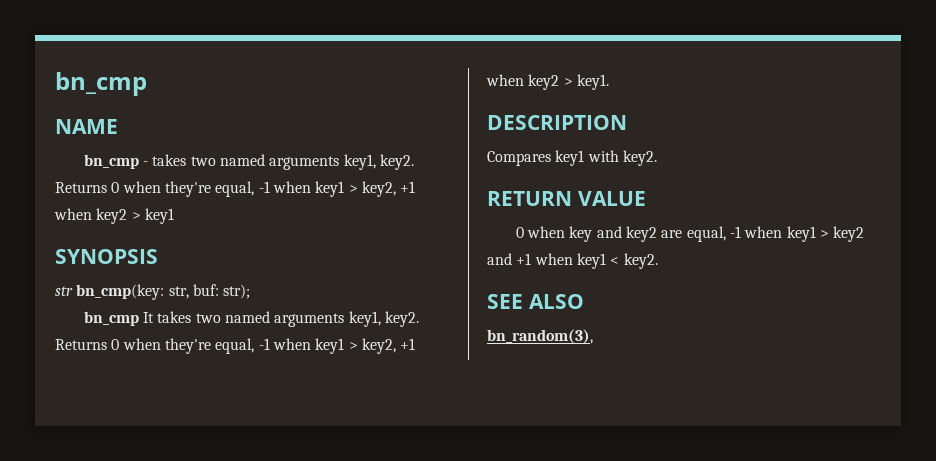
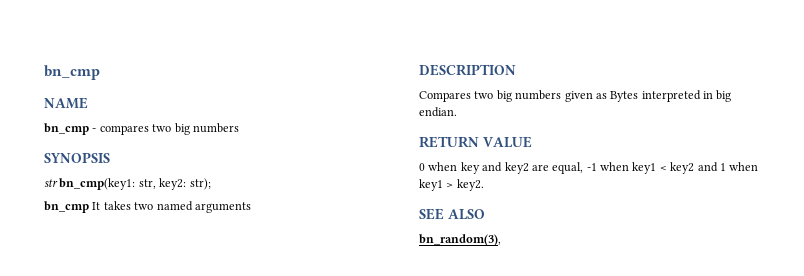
- bn_cmp - takes two named arguments key1, key2. Returns 0 when they're equal, -1 when key1 > key2, +1 when key2 > key1
+ bn_cmp - compares two big numbers
- str bn_cmp(key: str, buf: str);
+ str bn_cmp(key1: str, key2: str);
- bn_cmp It takes two named arguments key1, key2. Returns 0 when they're equal, -1 when key1 > key2, +1 when key2 > key1.
+ bn_cmp It takes two named arguments
  DESCRIPTION
- Compares key1 with key2.
+ Compares two big numbers given as Bytes interpreted in big endian.
- 0 when key and key2 are equal, -1 when key1 > key2 and +1 when key1 < key2.
+ 0 when key and key2 are equal, -1 when key1 < key2 and 1 when key1 > key2.

